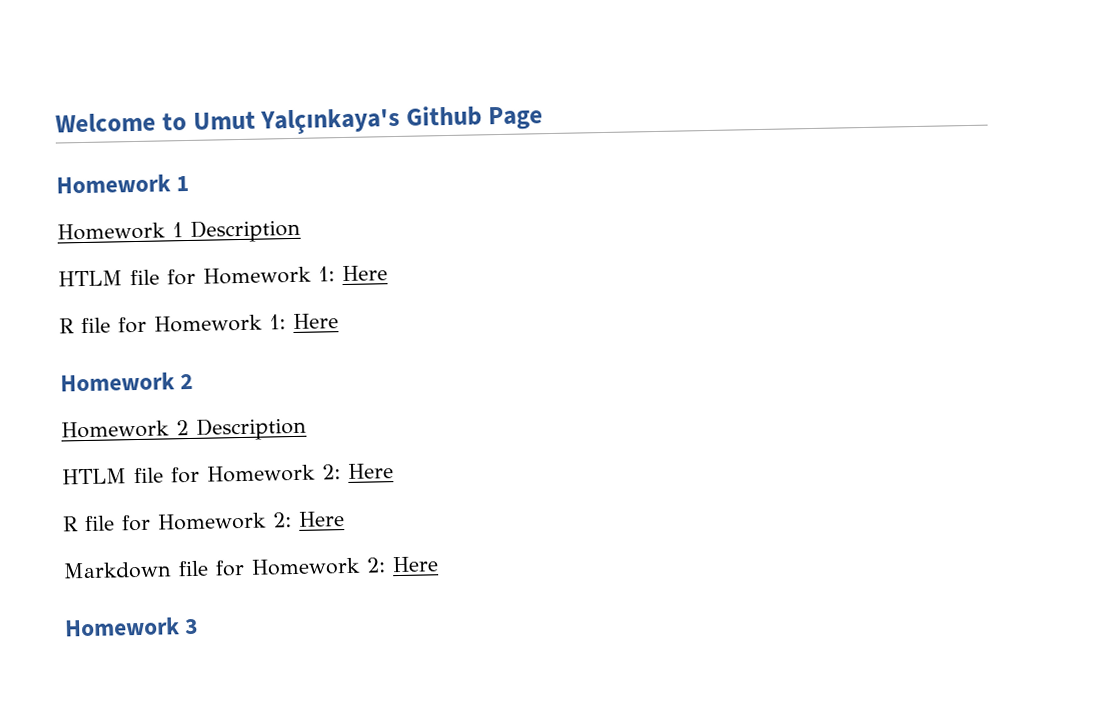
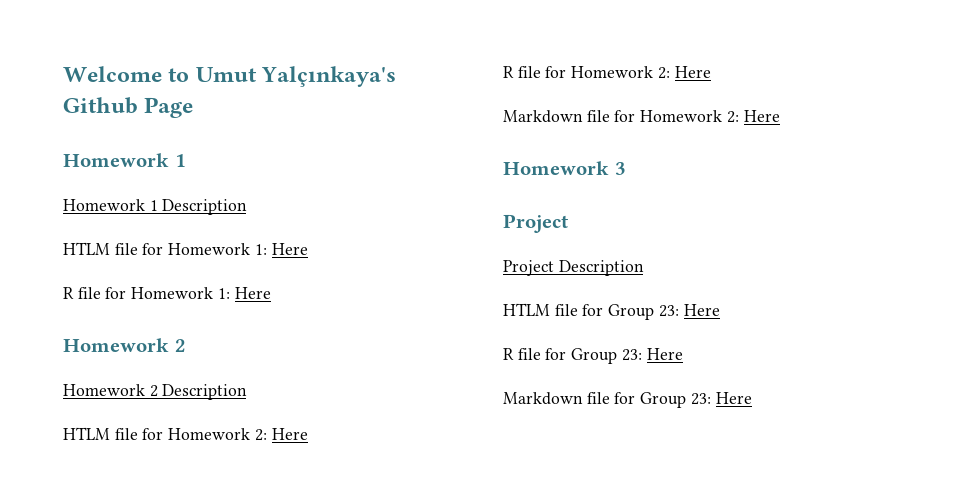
  Homework 3
+ Project
+ Project Description
+ HTLM file for Group 23: Here
+ R file for Group 23: Here
+ Markdown file for Group 23: Here

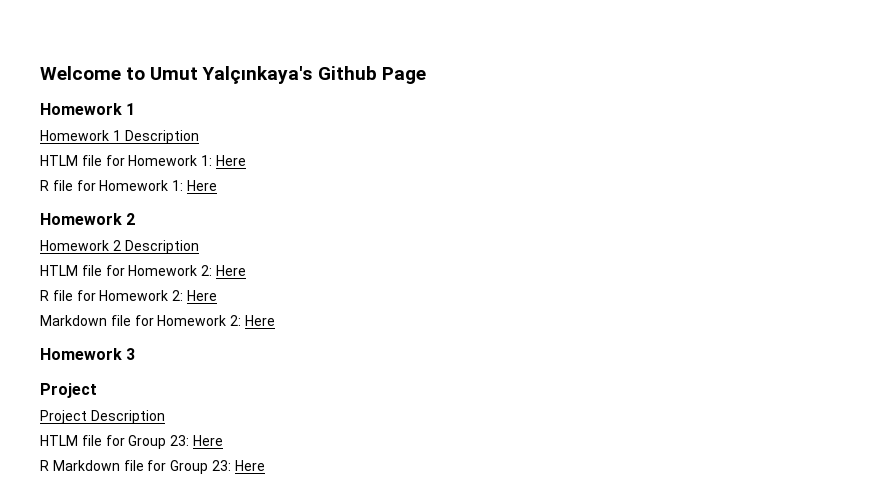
- R file for Group 23: Here
- Markdown file for Group 23: Here
+ R Markdown file for Group 23: Here

